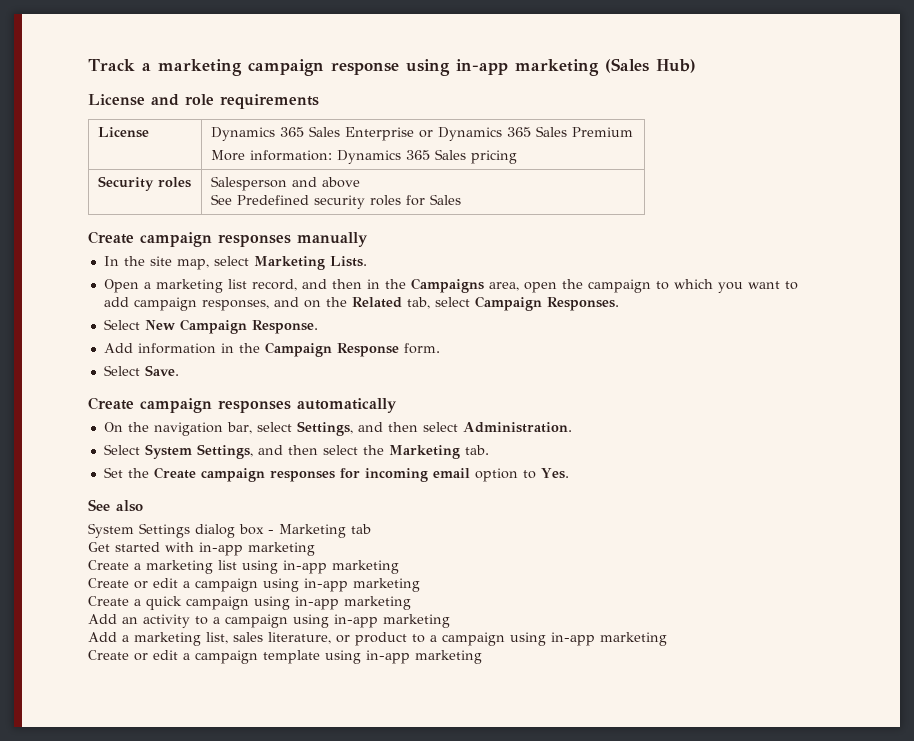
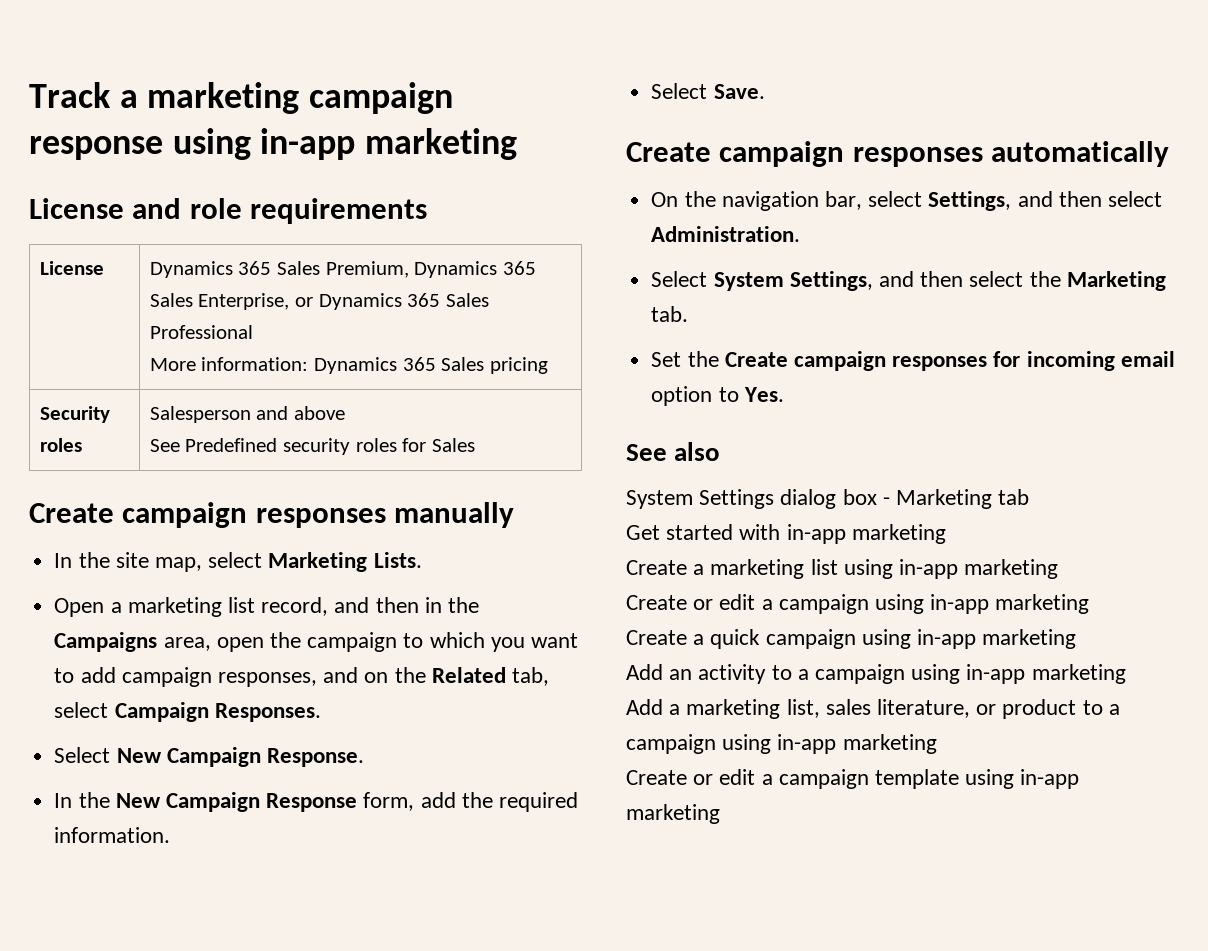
- Track a marketing campaign response using in-app marketing (Sales Hub)
+ Track a marketing campaign response using in-app marketing
- License | Dynamics 365 Sales Enterprise or Dynamics 365 Sales Premium
+ License | Dynamics 365 Sales Premium, Dynamics 365 Sales Enterprise, or Dynamics 365 Sales Professional
- Add information in the Campaign Response form.
+ In the New Campaign Response form, add the required information.

